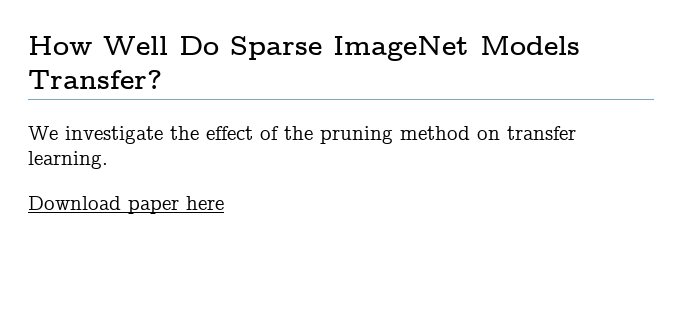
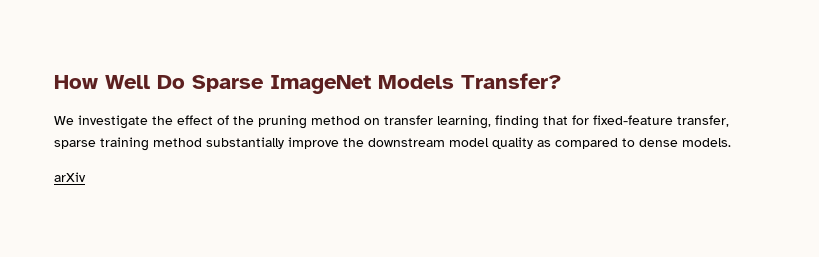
- We investigate the effect of the pruning method on transfer learning.
- Download paper here
+ We investigate the effect of the pruning method on transfer learning, finding that for fixed-feature transfer, sparse training method substantially improve the downstream model quality as compared to dense models.
+ arXiv

